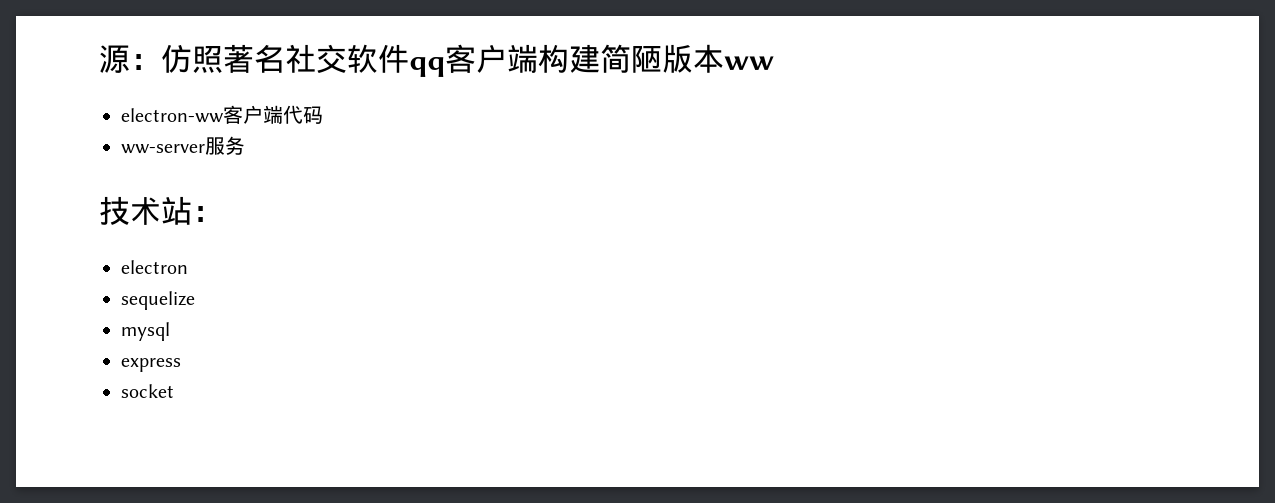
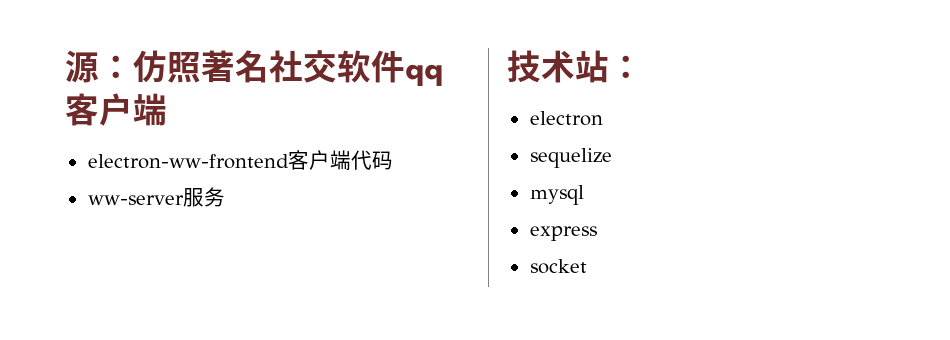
- 源：仿照著名社交软件qq客户端构建简陋版本ww
- electron-ww客户端代码
+ 源：仿照著名社交软件qq客户端
+ electron-ww-frontend客户端代码

